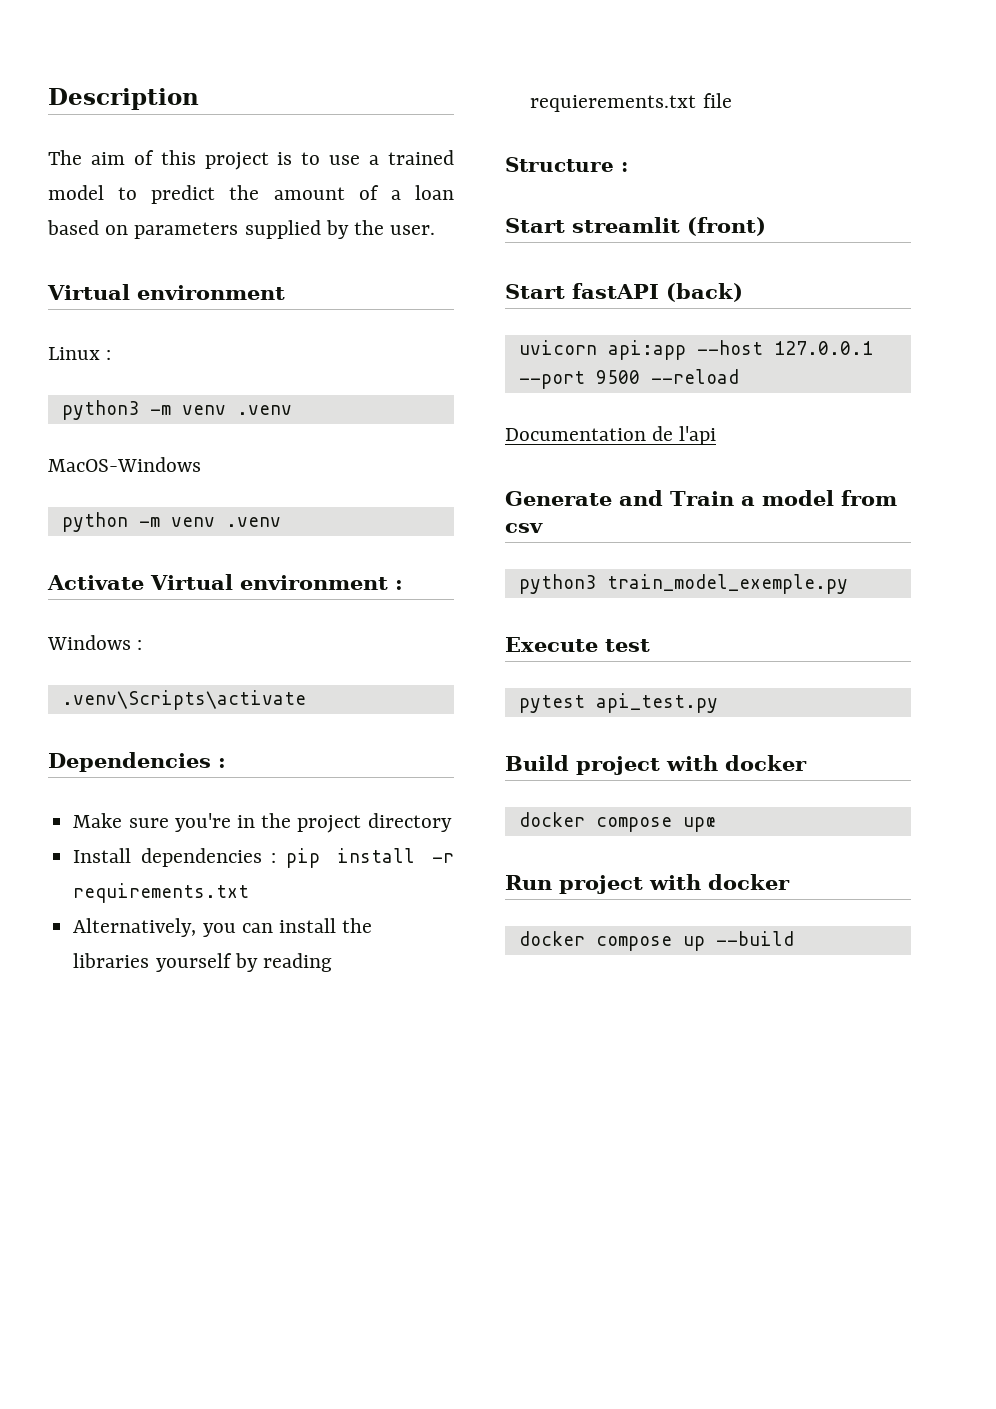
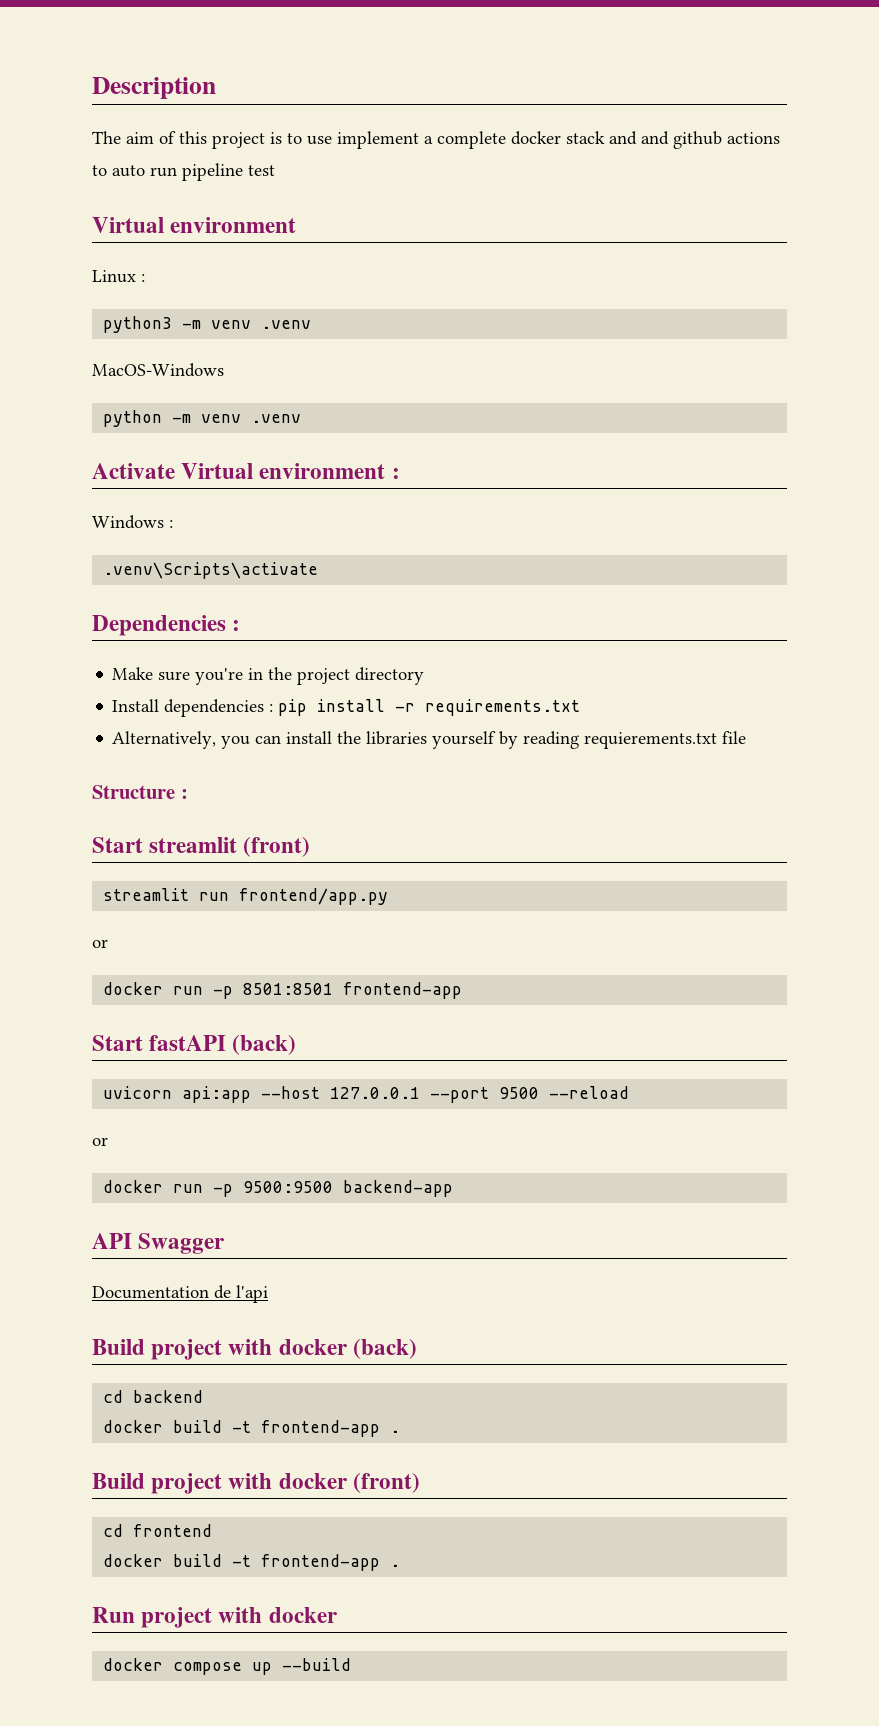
- The aim of this project is to use a trained model to predict the amount of a loan based on parameters supplied by the user.
+ The aim of this project is to use implement a complete docker stack and and github actions to auto run pipeline test
+ streamlit run frontend/app.py
+ or
+ docker run -p 8501:8501 frontend-app
  uvicorn api:app --host 127.0.0.1 --port 9500 --reload
+ or
+ docker run -p 9500:9500 backend-app
+ API Swagger
  Documentation de l'api
- Generate and Train a model from csv
- python3 train_model_exemple.py
- Execute test
- pytest api_test.py
- Build project with docker
- docker compose upœ
+ Build project with docker (back)
+ cd backend
+ docker build -t frontend-app .
+ Build project with docker (front)
+ cd frontend
+ docker build -t frontend-app .

